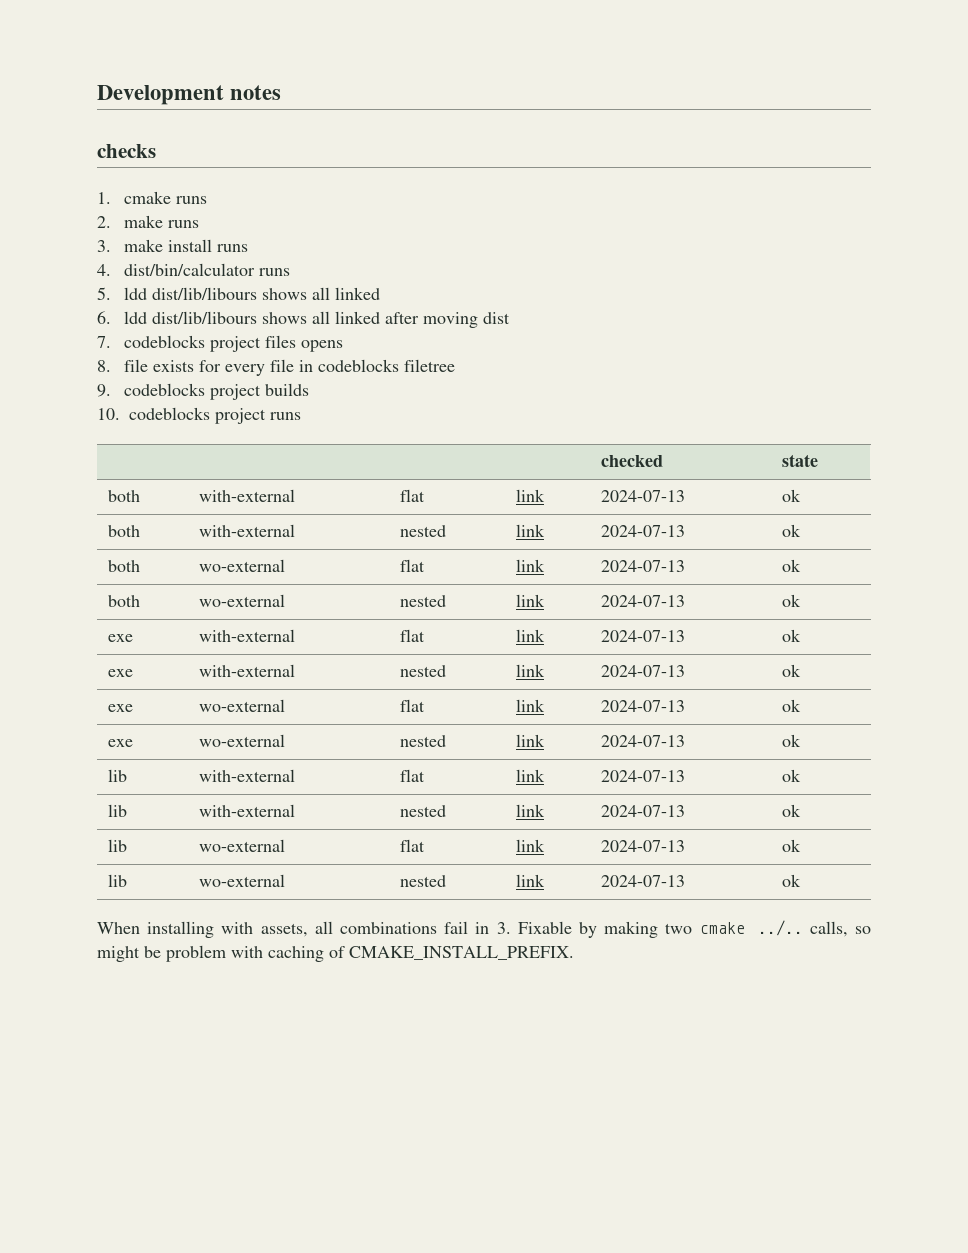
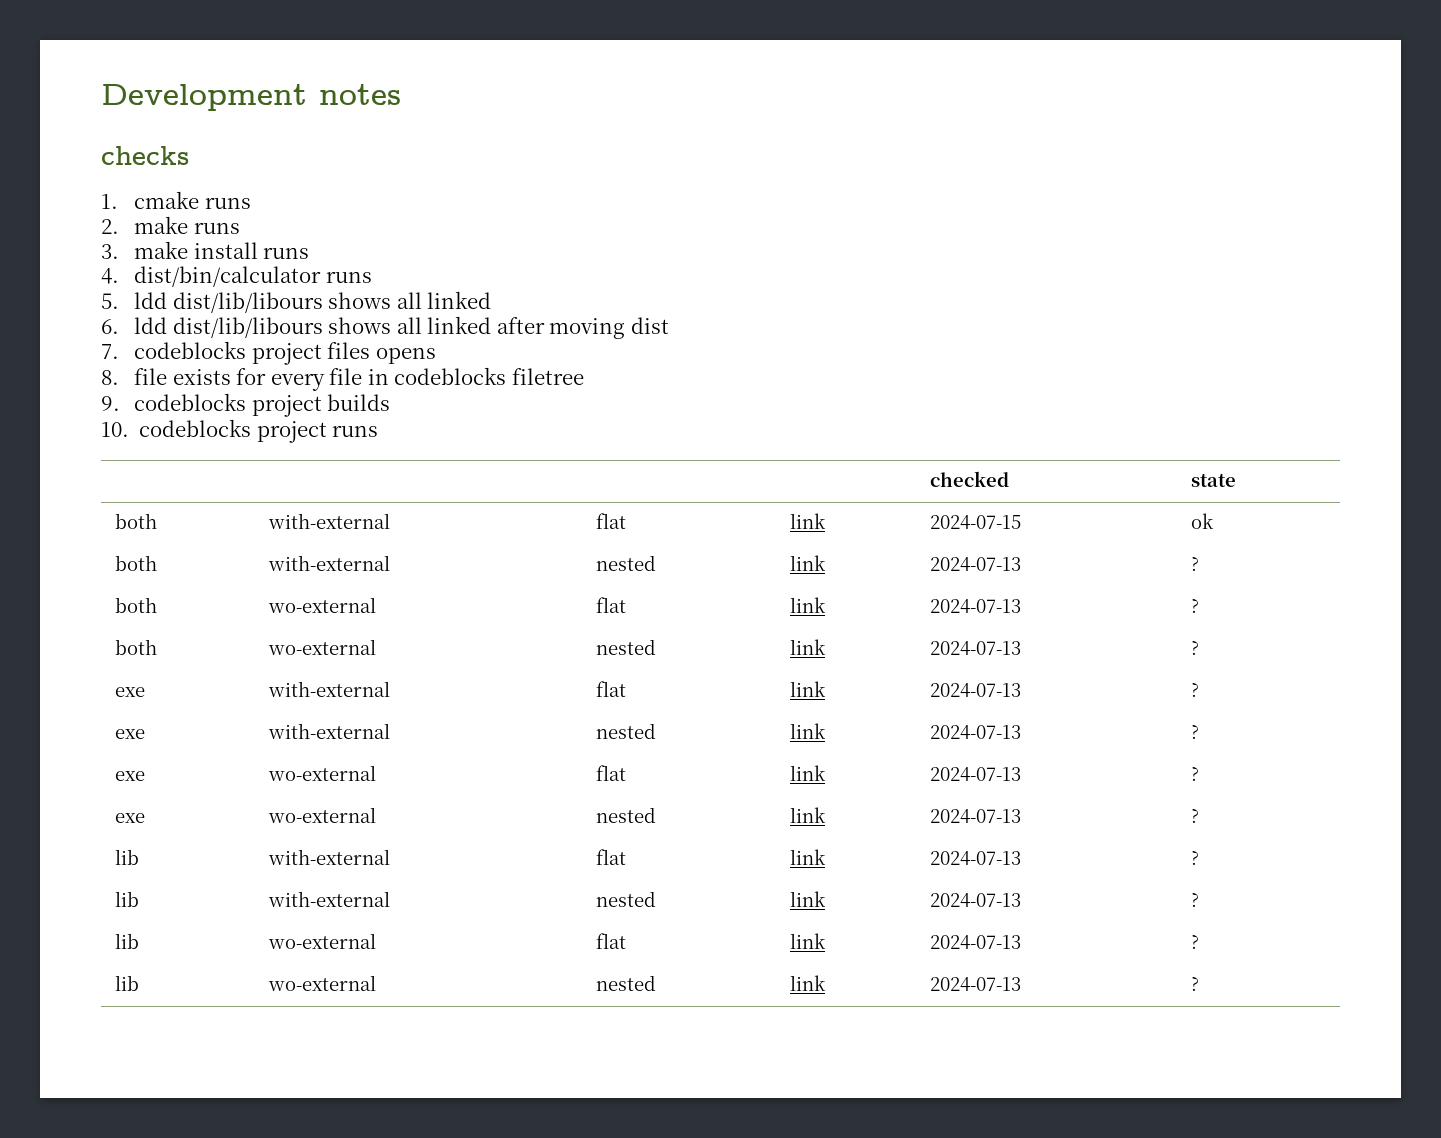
- both | with-external | flat | link | 2024-07-13 | ok
+ both | with-external | flat | link | 2024-07-15 | ok
- both | with-external | nested | link | 2024-07-13 | ok
+ both | with-external | nested | link | 2024-07-13 | ?
- both | wo-external | flat | link | 2024-07-13 | ok
+ both | wo-external | flat | link | 2024-07-13 | ?
- both | wo-external | nested | link | 2024-07-13 | ok
+ both | wo-external | nested | link | 2024-07-13 | ?
- exe | with-external | flat | link | 2024-07-13 | ok
+ exe | with-external | flat | link | 2024-07-13 | ?
- exe | with-external | nested | link | 2024-07-13 | ok
+ exe | with-external | nested | link | 2024-07-13 | ?
- exe | wo-external | flat | link | 2024-07-13 | ok
+ exe | wo-external | flat | link | 2024-07-13 | ?
- exe | wo-external | nested | link | 2024-07-13 | ok
+ exe | wo-external | nested | link | 2024-07-13 | ?
- lib | with-external | flat | link | 2024-07-13 | ok
+ lib | with-external | flat | link | 2024-07-13 | ?
- lib | with-external | nested | link | 2024-07-13 | ok
+ lib | with-external | nested | link | 2024-07-13 | ?
- lib | wo-external | flat | link | 2024-07-13 | ok
+ lib | wo-external | flat | link | 2024-07-13 | ?
- lib | wo-external | nested | link | 2024-07-13 | ok
- When installing with assets, all combinations fail in 3. Fixable by making two cmake ../.. calls, so might be problem with caching of CMAKE_INSTALL_PREFIX.
+ lib | wo-external | nested | link | 2024-07-13 | ?

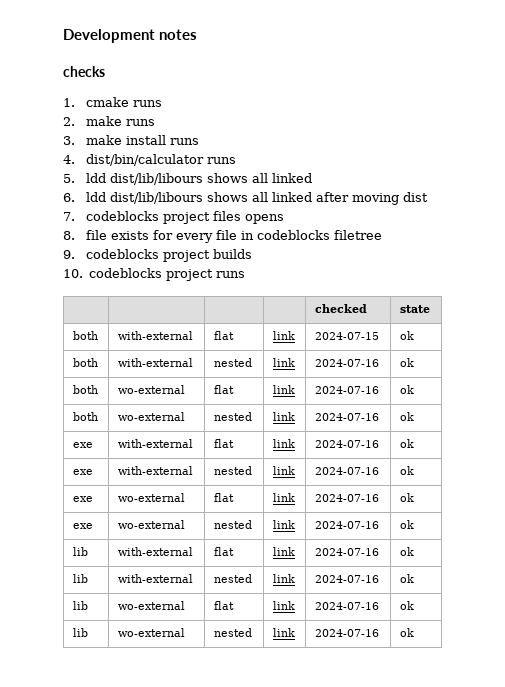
- both | with-external | nested | link | 2024-07-13 | ?
+ both | with-external | nested | link | 2024-07-16 | ok
- both | wo-external | flat | link | 2024-07-13 | ?
+ both | wo-external | flat | link | 2024-07-16 | ok
- both | wo-external | nested | link | 2024-07-13 | ?
+ both | wo-external | nested | link | 2024-07-16 | ok
- exe | with-external | flat | link | 2024-07-13 | ?
+ exe | with-external | flat | link | 2024-07-16 | ok
- exe | with-external | nested | link | 2024-07-13 | ?
+ exe | with-external | nested | link | 2024-07-16 | ok
- exe | wo-external | flat | link | 2024-07-13 | ?
+ exe | wo-external | flat | link | 2024-07-16 | ok
- exe | wo-external | nested | link | 2024-07-13 | ?
+ exe | wo-external | nested | link | 2024-07-16 | ok
- lib | with-external | flat | link | 2024-07-13 | ?
+ lib | with-external | flat | link | 2024-07-16 | ok
- lib | with-external | nested | link | 2024-07-13 | ?
+ lib | with-external | nested | link | 2024-07-16 | ok
- lib | wo-external | flat | link | 2024-07-13 | ?
+ lib | wo-external | flat | link | 2024-07-16 | ok
- lib | wo-external | nested | link | 2024-07-13 | ?
+ lib | wo-external | nested | link | 2024-07-16 | ok

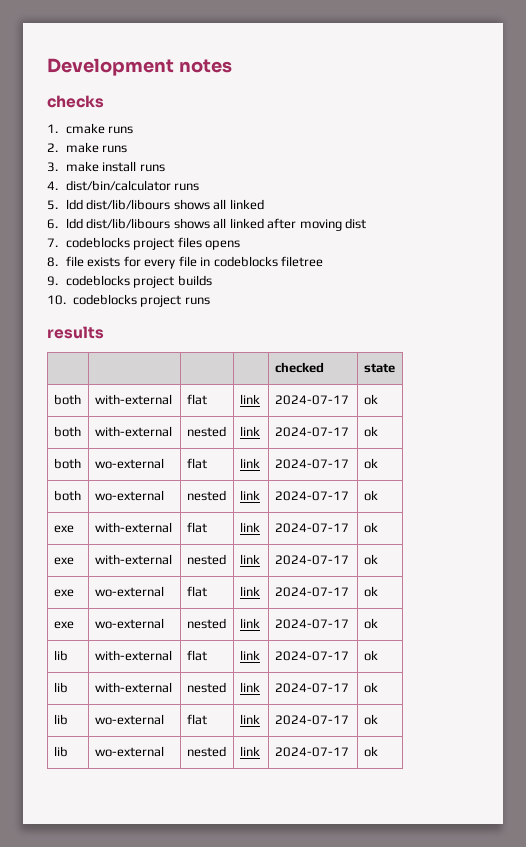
+ results
- both | with-external | flat | link | 2024-07-15 | ok
+ both | with-external | flat | link | 2024-07-17 | ok
- both | with-external | nested | link | 2024-07-16 | ok
+ both | with-external | nested | link | 2024-07-17 | ok
- both | wo-external | flat | link | 2024-07-16 | ok
+ both | wo-external | flat | link | 2024-07-17 | ok
- both | wo-external | nested | link | 2024-07-16 | ok
+ both | wo-external | nested | link | 2024-07-17 | ok
- exe | with-external | flat | link | 2024-07-16 | ok
+ exe | with-external | flat | link | 2024-07-17 | ok
- exe | with-external | nested | link | 2024-07-16 | ok
+ exe | with-external | nested | link | 2024-07-17 | ok
- exe | wo-external | flat | link | 2024-07-16 | ok
+ exe | wo-external | flat | link | 2024-07-17 | ok
- exe | wo-external | nested | link | 2024-07-16 | ok
+ exe | wo-external | nested | link | 2024-07-17 | ok
- lib | with-external | flat | link | 2024-07-16 | ok
+ lib | with-external | flat | link | 2024-07-17 | ok
- lib | with-external | nested | link | 2024-07-16 | ok
+ lib | with-external | nested | link | 2024-07-17 | ok
- lib | wo-external | flat | link | 2024-07-16 | ok
+ lib | wo-external | flat | link | 2024-07-17 | ok
- lib | wo-external | nested | link | 2024-07-16 | ok
+ lib | wo-external | nested | link | 2024-07-17 | ok

